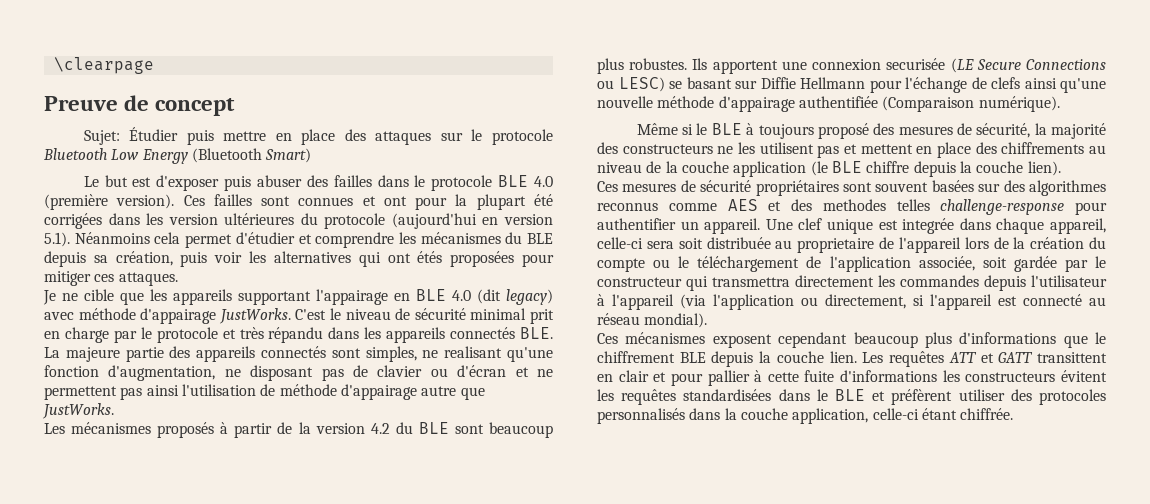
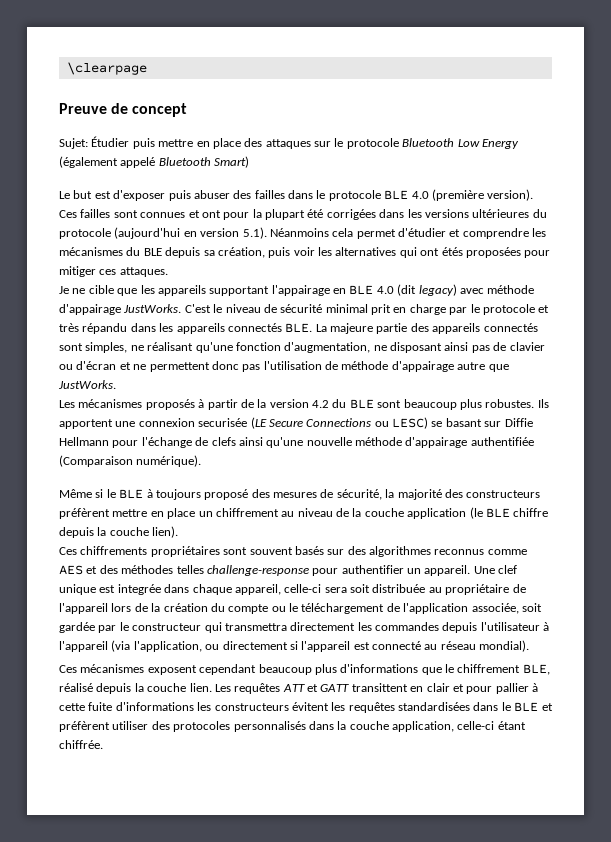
- Sujet: Étudier puis mettre en place des attaques sur le protocole Bluetooth Low Energy (Bluetooth Smart)
+ Sujet: Étudier puis mettre en place des attaques sur le protocole Bluetooth Low Energy (également appelé Bluetooth Smart)
- Ces failles sont connues et ont pour la plupart été corrigées dans les version ultérieures du protocole (aujourd'hui en version 5.1). Néanmoins cela permet d'étudier et comprendre les mécanismes du BLE depuis sa création, puis voir les alternatives qui ont étés proposées pour mitiger ces attaques.
+ Ces failles sont connues et ont pour la plupart été corrigées dans les versions ultérieures du protocole (aujourd'hui en version 5.1). Néanmoins cela permet d'étudier et comprendre les mécanismes du BLE depuis sa création, puis voir les alternatives qui ont étés proposées pour mitiger ces attaques.
- C'est le niveau de sécurité minimal prit en charge par le protocole et très répandu dans les appareils connectés BLE. La majeure partie des appareils connectés sont simples, ne realisant qu'une fonction d'augmentation, ne disposant pas de clavier ou d'écran et ne permettent pas ainsi l'utilisation de méthode d'appairage autre que JustWorks.
+ C'est le niveau de sécurité minimal prit en charge par le protocole et très répandu dans les appareils connectés BLE. La majeure partie des appareils connectés sont simples, ne réalisant qu'une fonction d'augmentation, ne disposant ainsi pas de clavier ou d'écran et ne permettent donc pas l'utilisation de méthode d'appairage autre que JustWorks.
- Même si le BLE à toujours proposé des mesures de sécurité, la majorité des constructeurs ne les utilisent pas et mettent en place des chiffrements au niveau de la couche application (le BLE chiffre depuis la couche lien).
+ Même si le BLE à toujours proposé des mesures de sécurité, la majorité des constructeurs préfèrent mettre en place un chiffrement au niveau de la couche application (le BLE chiffre depuis la couche lien).
- Ces mesures de sécurité propriétaires sont souvent basées sur des algorithmes reconnus comme AES et des methodes telles challenge-response pour authentifier un appareil.
+ Ces chiffrements propriétaires sont souvent basés sur des algorithmes reconnus comme AES et des méthodes telles challenge-response pour authentifier un appareil.
- Une clef unique est integrée dans chaque appareil, celle-ci sera soit distribuée au proprietaire de l'appareil lors de la création du compte ou le téléchargement de l'application associée, soit gardée par le constructeur qui transmettra directement les commandes depuis l'utilisateur à l'appareil (via l'application ou directement, si l'appareil est connecté au réseau mondial).
+ Une clef unique est integrée dans chaque appareil, celle-ci sera soit distribuée au propriétaire de l'appareil lors de la création du compte ou le téléchargement de l'application associée, soit gardée par le constructeur qui transmettra directement les commandes depuis l'utilisateur à l'appareil (via l'application, ou directement si l'appareil est connecté au réseau mondial).
- Ces mécanismes exposent cependant beaucoup plus d'informations que le chiffrement BLE depuis la couche lien.
+ Ces mécanismes exposent cependant beaucoup plus d'informations que le chiffrement BLE, réalisé depuis la couche lien.

